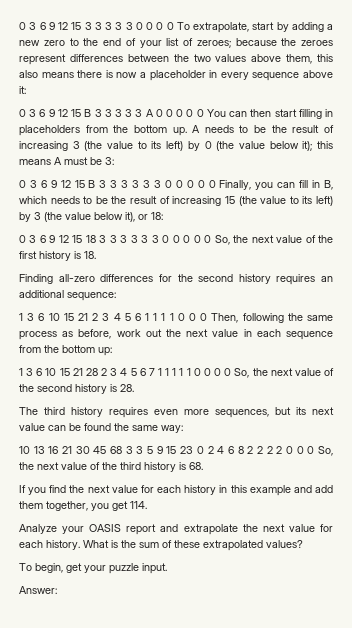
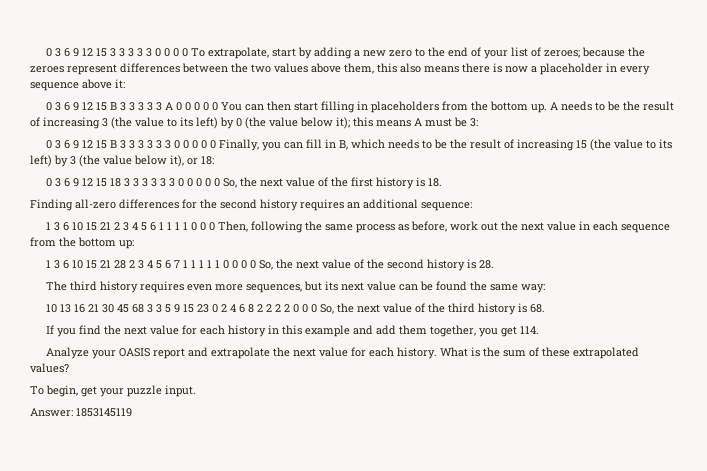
- Answer:
+ Answer: 1853145119

